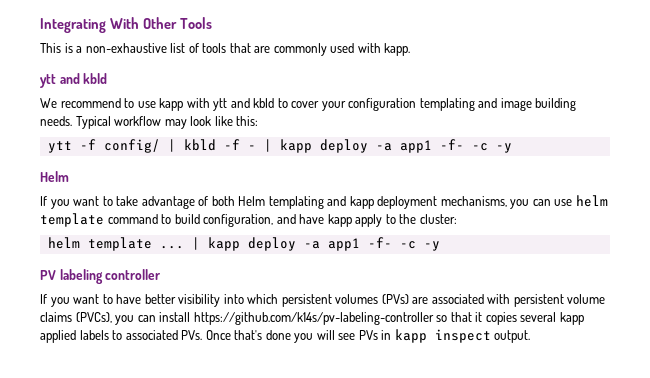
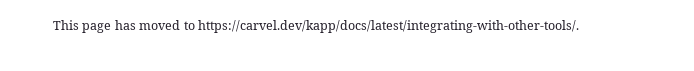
- Integrating With Other Tools
- This is a non-exhaustive list of tools that are commonly used with kapp.
- ytt and kbld
- We recommend to use kapp with ytt and kbld to cover your configuration templating and image building needs. Typical workflow may look like this:
- ytt -f config/ | kbld -f - | kapp deploy -a app1 -f- -c -y
- Helm
- If you want to take advantage of both Helm templating and kapp deployment mechanisms, you can use helm template command to build configuration, and have kapp apply to the cluster:
- helm template ... | kapp deploy -a app1 -f- -c -y
- PV labeling controller
- If you want to have better visibility into which persistent volumes (PVs) are associated with persistent volume claims (PVCs), you can install https://github.com/k14s/pv-labeling-controller so that it copies several kapp applied labels to associated PVs. Once that's done you will see PVs in kapp inspect output.
+ This page has moved to https://carvel.dev/kapp/docs/latest/integrating-with-other-tools/.

